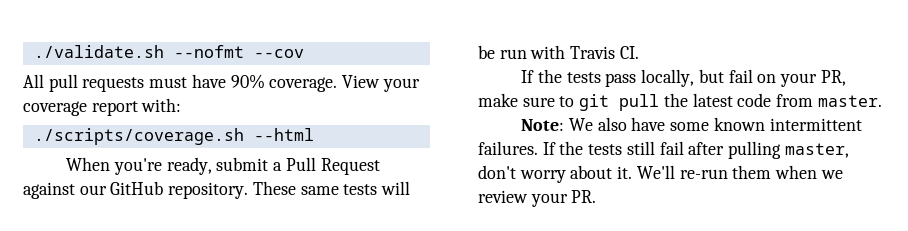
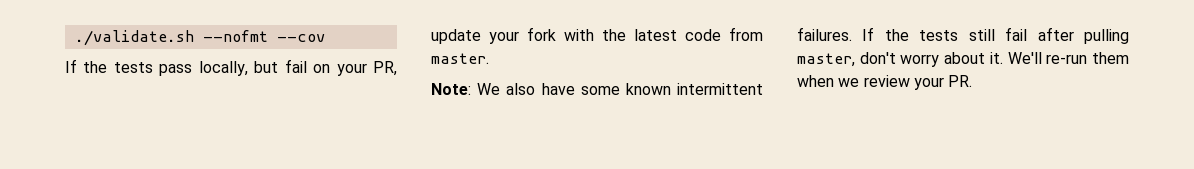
- All pull requests must have 90% coverage. View your coverage report with:
- ./scripts/coverage.sh --html
- When you're ready, submit a Pull Request against our GitHub repository. These same tests will be run with Travis CI.
- If the tests pass locally, but fail on your PR, make sure to git pull the latest code from master.
+ If the tests pass locally, but fail on your PR, update your fork with the latest code from master.

